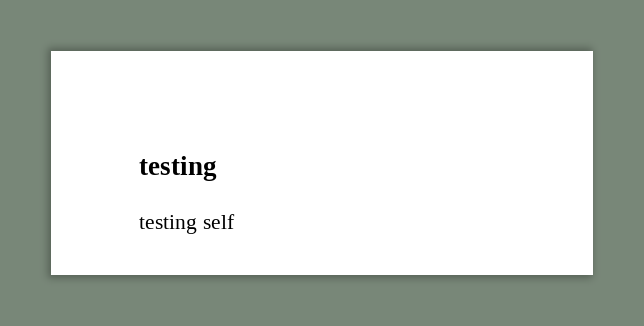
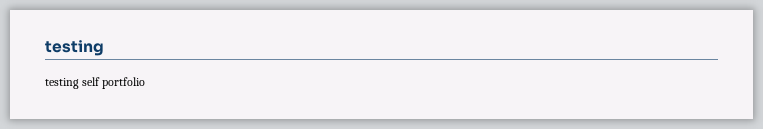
- testing self
+ testing self portfolio

